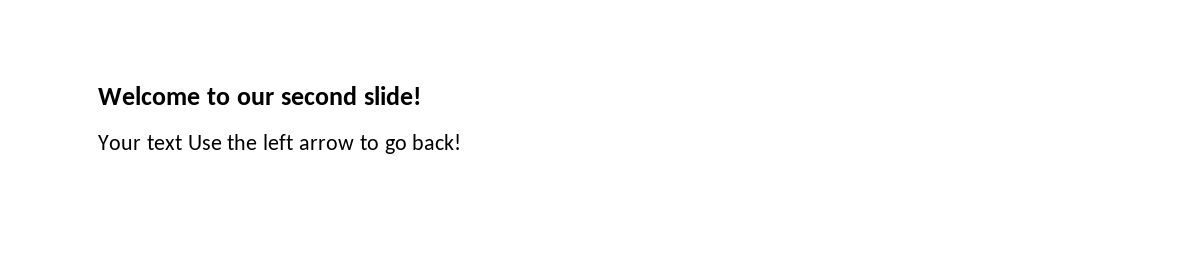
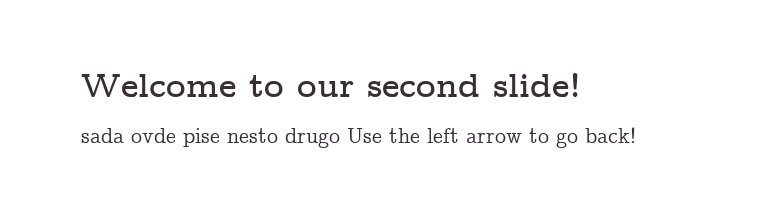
- Your text Use the left arrow to go back!
+ sada ovde pise nesto drugo Use the left arrow to go back!

